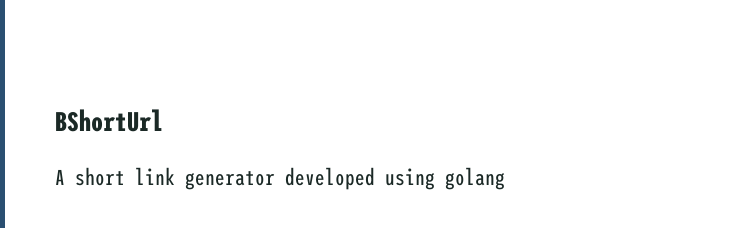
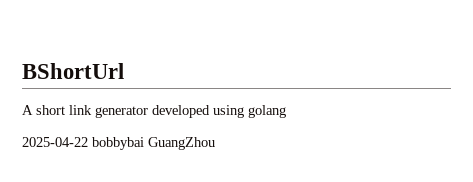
+ 2025-04-22 bobbybai GuangZhou

